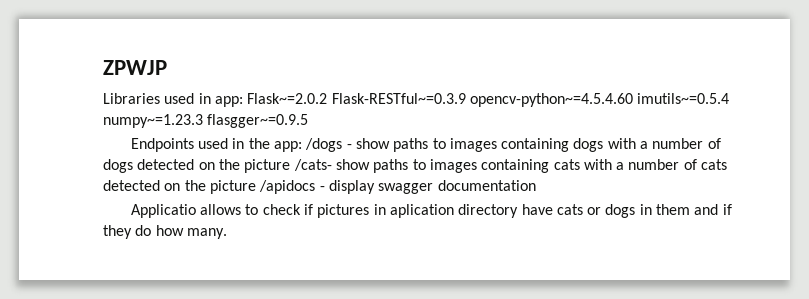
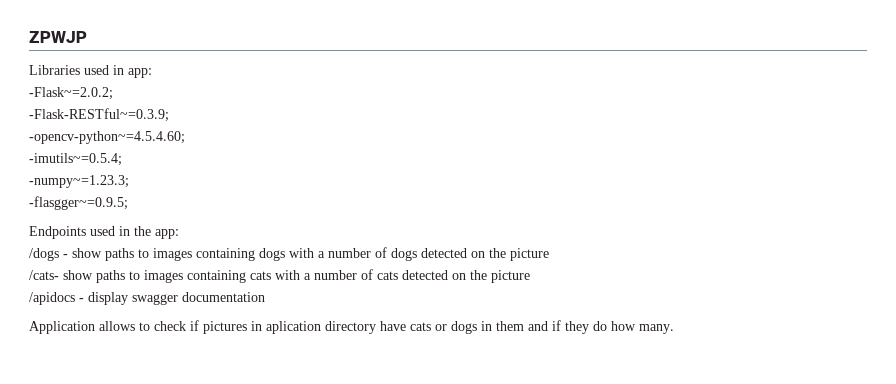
- Libraries used in app: Flask~=2.0.2 Flask-RESTful~=0.3.9 opencv-python~=4.5.4.60 imutils~=0.5.4 numpy~=1.23.3 flasgger~=0.9.5
+ Libraries used in app:
+ -Flask~=2.0.2;
+ -Flask-RESTful~=0.3.9;
+ -opencv-python~=4.5.4.60;
+ -imutils~=0.5.4;
+ -numpy~=1.23.3;
+ -flasgger~=0.9.5;
- Endpoints used in the app: /dogs - show paths to images containing dogs with a number of dogs detected on the picture /cats- show paths to images containing cats with a number of cats detected on the picture /apidocs - display swagger documentation
+ Endpoints used in the app:
+ /dogs - show paths to images containing dogs with a number of dogs detected on the picture
+ /cats- show paths to images containing cats with a number of cats detected on the picture
+ /apidocs - display swagger documentation
- Applicatio allows to check if pictures in aplication directory have cats or dogs in them and if they do how many.
+ Application allows to check if pictures in aplication directory have cats or dogs in them and if they do how many.

